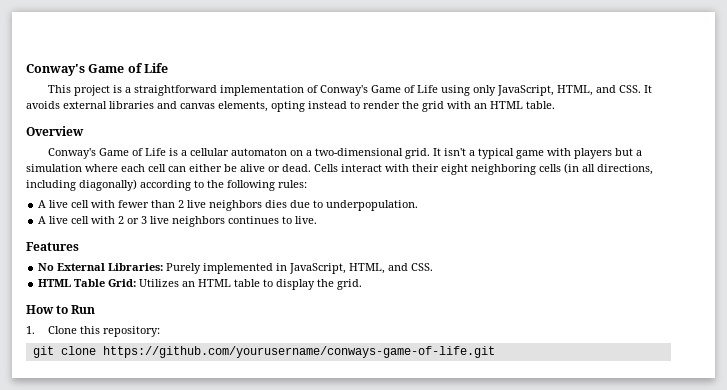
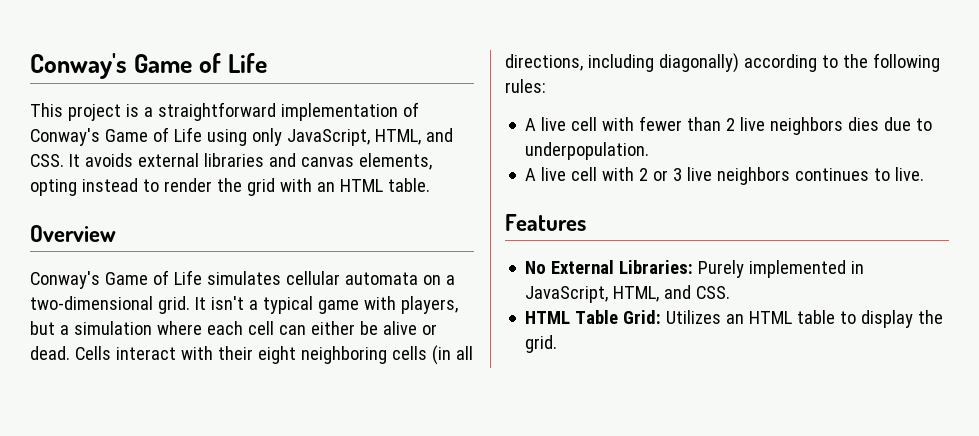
- Conway's Game of Life is a cellular automaton on a two-dimensional grid.
+ Conway's Game of Life simulates cellular automata on a two-dimensional grid.
- It isn't a typical game with players but a simulation where each cell can either be alive or dead.
+ It isn't a typical game with players, but a simulation where each cell can either be alive or dead.
- How to Run
- 1. Clone this repository:
- git clone https://github.com/yourusername/conways-game-of-life.git

